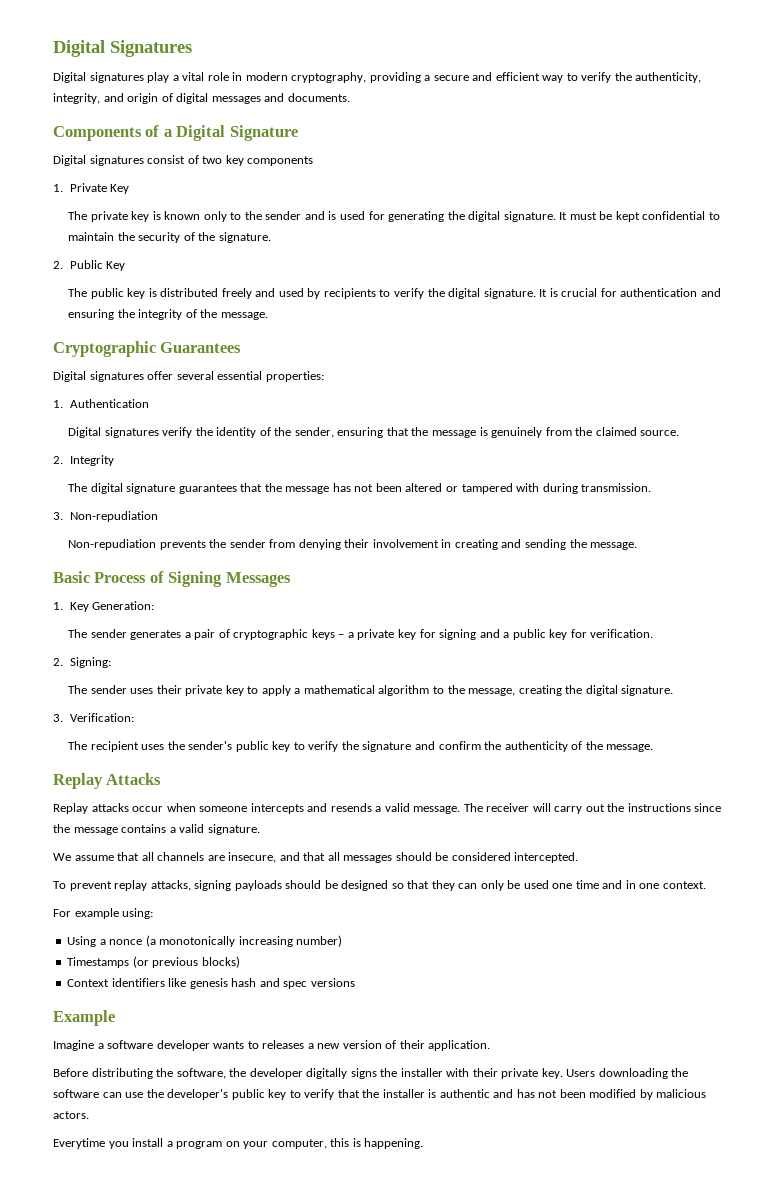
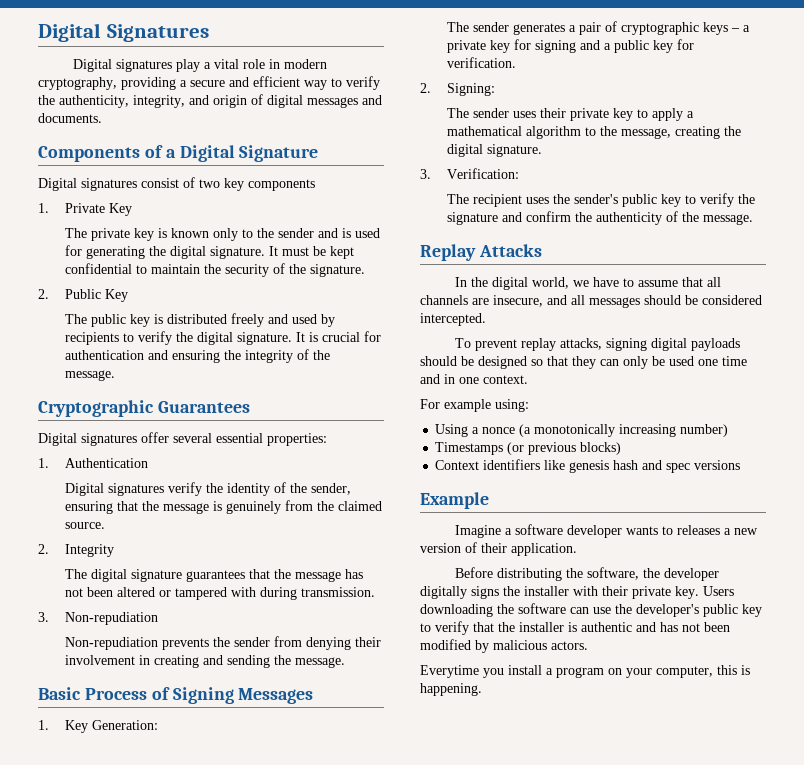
- Replay attacks occur when someone intercepts and resends a valid message. The receiver will carry out the instructions since the message contains a valid signature.
- We assume that all channels are insecure, and that all messages should be considered intercepted.
+ In the digital world, we have to assume that all channels are insecure, and all messages should be considered intercepted.
- To prevent replay attacks, signing payloads should be designed so that they can only be used one time and in one context.
+ To prevent replay attacks, signing digital payloads should be designed so that they can only be used one time and in one context.

